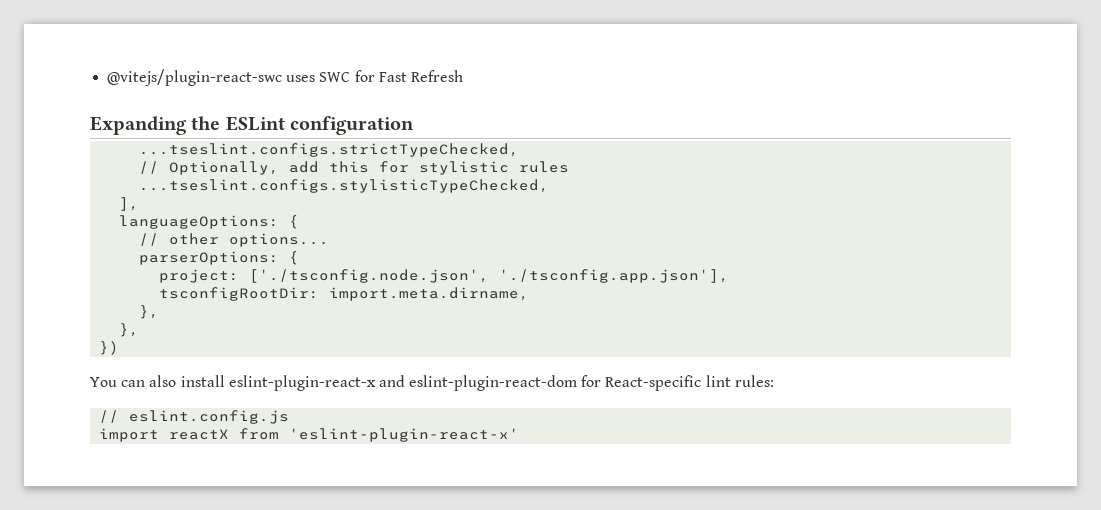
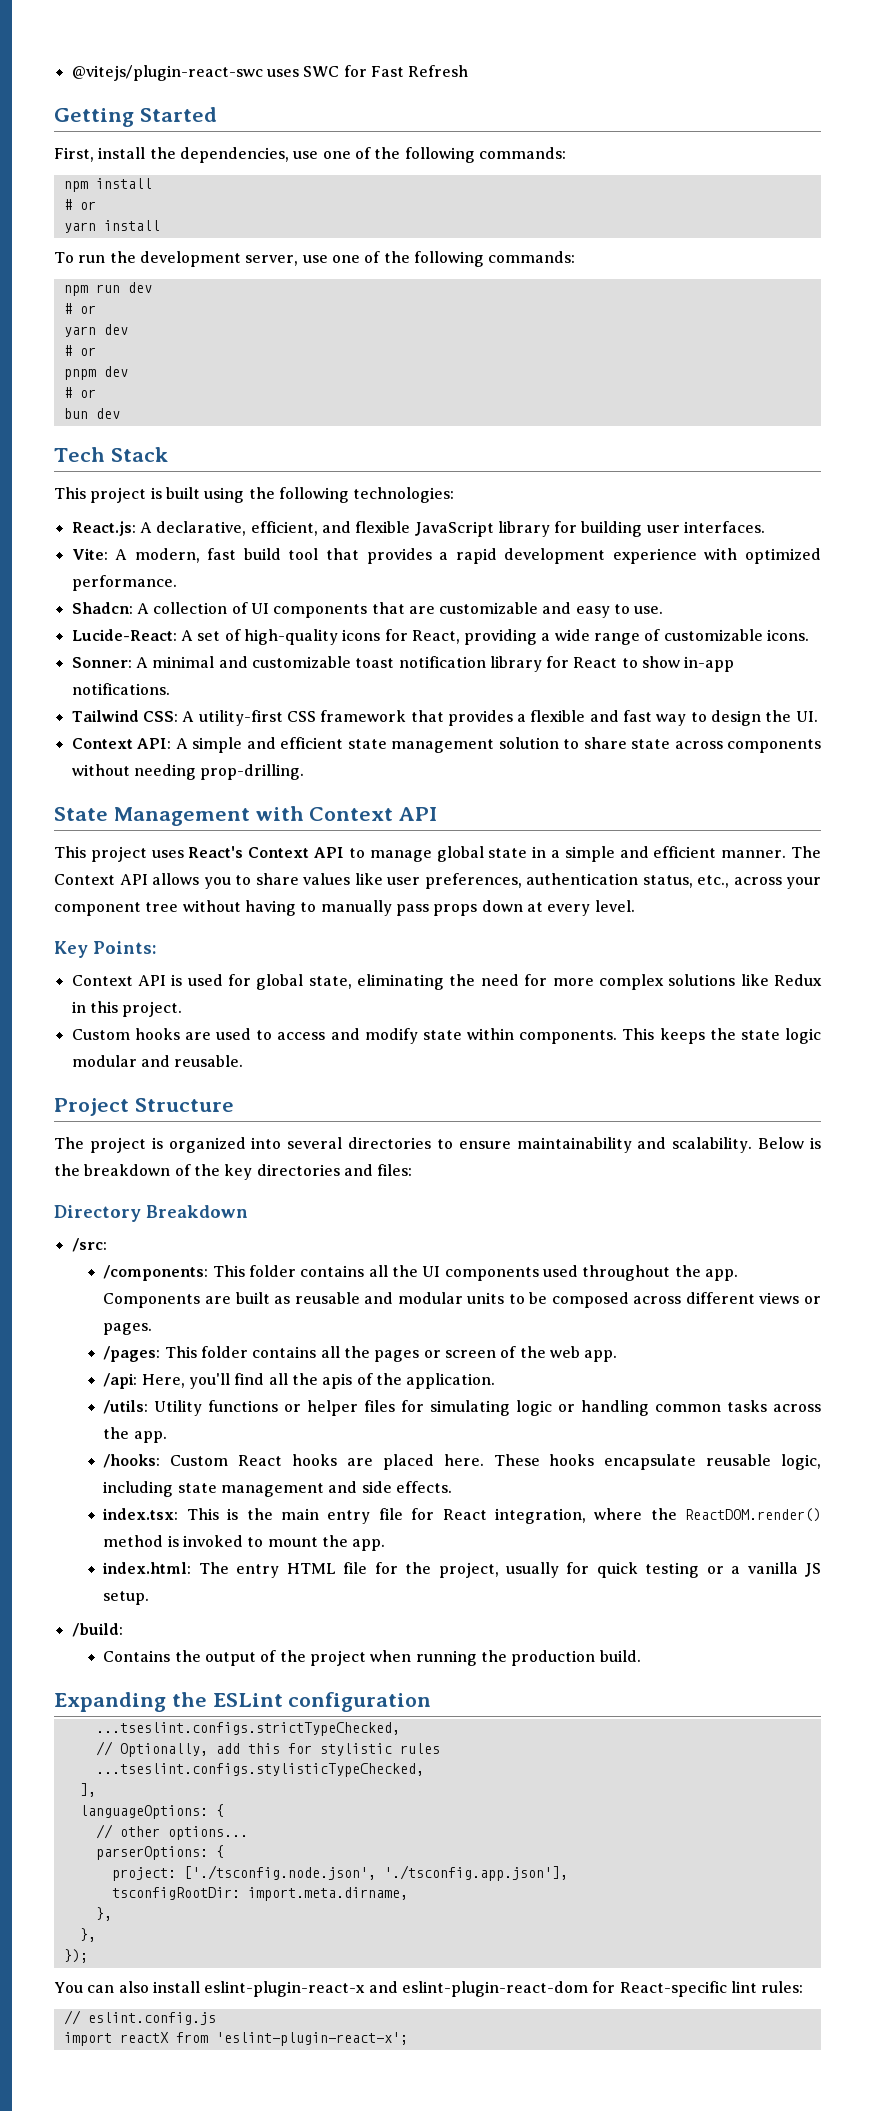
+ Getting Started
+ First, install the dependencies, use one of the following commands:
+ npm install
+ # or
+ yarn install
+ To run the development server, use one of the following commands:
+ npm run dev
+ # or
+ yarn dev
+ # or
+ pnpm dev
+ # or
+ bun dev
+ Tech Stack
+ This project is built using the following technologies:
+ React.js: A declarative, efficient, and flexible JavaScript library for building user interfaces.
+ Vite: A modern, fast build tool that provides a rapid development experience with optimized performance.
+ Shadcn: A collection of UI components that are customizable and easy to use.
+ Lucide-React: A set of high-quality icons for React, providing a wide range of customizable icons.
+ Sonner: A minimal and customizable toast notification library for React to show in-app notifications.
+ Tailwind CSS: A utility-first CSS framework that provides a flexible and fast way to design the UI.
+ Context API: A simple and efficient state management solution to share state across components without needing prop-drilling.
+ State Management with Context API
+ This project uses React's Context API to manage global state in a simple and efficient manner. The Context API allows you to share values like user preferences, authentication status, etc., across your component tree without having to manually pass props down at every level.
+ Key Points:
+ Context API is used for global state, eliminating the need for more complex solutions like Redux in this project.
+ Custom hooks are used to access and modify state within components. This keeps the state logic modular and reusable.
+ Project Structure
+ The project is organized into several directories to ensure maintainability and scalability. Below is the breakdown of the key directories and files:
+ Directory Breakdown
+ /src:
+ /components: This folder contains all the UI components used throughout the app. Components are built as reusable and modular units to be composed across different views or pages.
+ /pages: This folder contains all the pages or screen of the web app.
+ /api: Here, you'll find all the apis of the application.
+ /utils: Utility functions or helper files for simulating logic or handling common tasks across the app.
+ /hooks: Custom React hooks are placed here. These hooks encapsulate reusable logic, including state management and side effects.
+ index.tsx: This is the main entry file for React integration, where the ReactDOM.render() method is invoked to mount the app.
+ index.html: The entry HTML file for the project, usually for quick testing or a vanilla JS setup.
+ /build:
+ Contains the output of the project when running the production build.
- })
+ });
- import reactX from 'eslint-plugin-react-x'
+ import reactX from 'eslint-plugin-react-x';

